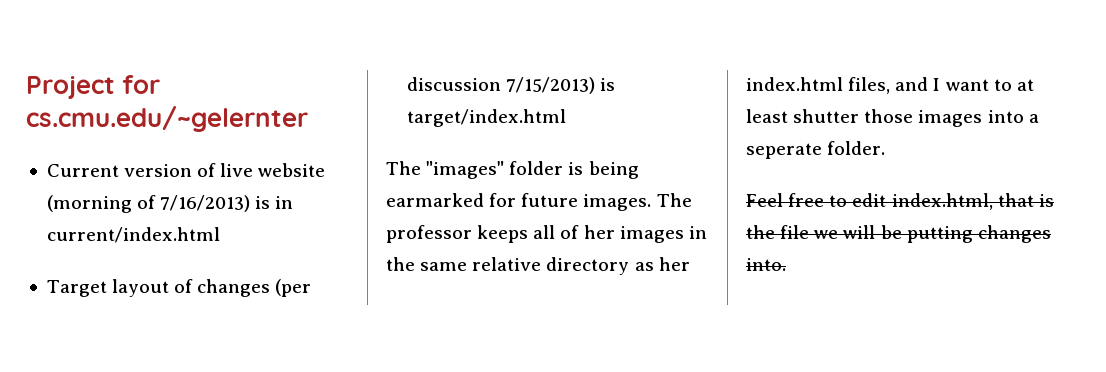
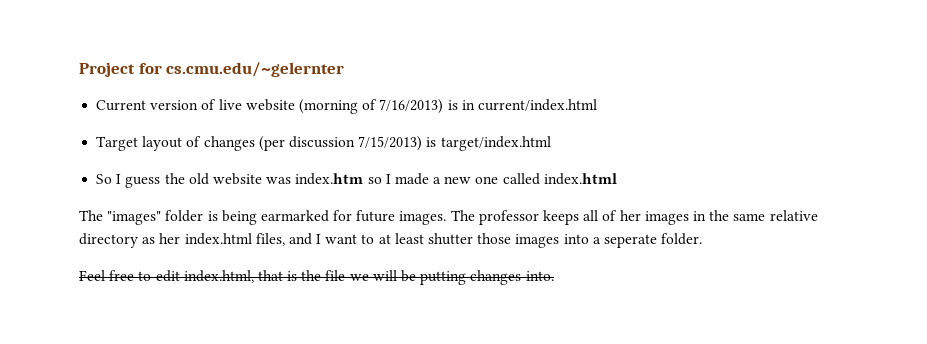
+ So I guess the old website was index.htm so I made a new one called index.html

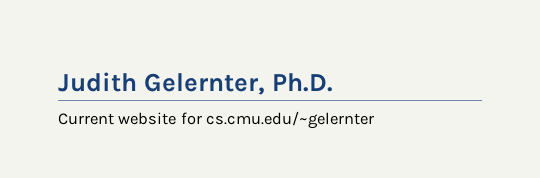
- Project for cs.cmu.edu/~gelernter
- Current version of live website (morning of 7/16/2013) is in current/index.html
- Target layout of changes (per discussion 7/15/2013) is target/index.html
- So I guess the old website was index.htm so I made a new one called index.html
- The "images" folder is being earmarked for future images. The professor keeps all of her images in the same relative directory as her index.html files, and I want to at least shutter those images into a seperate folder.
- Feel free to edit index.html, that is the file we will be putting changes into.
+ Judith Gelernter, Ph.D.
+ Current website for cs.cmu.edu/~gelernter

